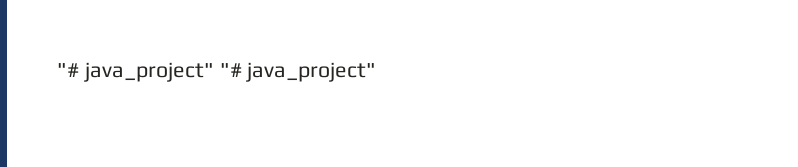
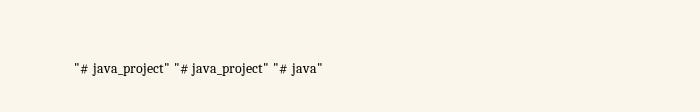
- "# java_project" "# java_project"
+ "# java_project" "# java_project" "# java"

